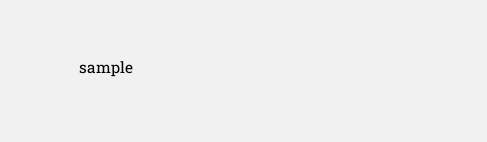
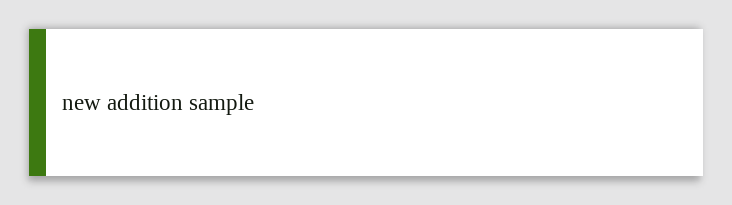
- sample
+ new addition sample

